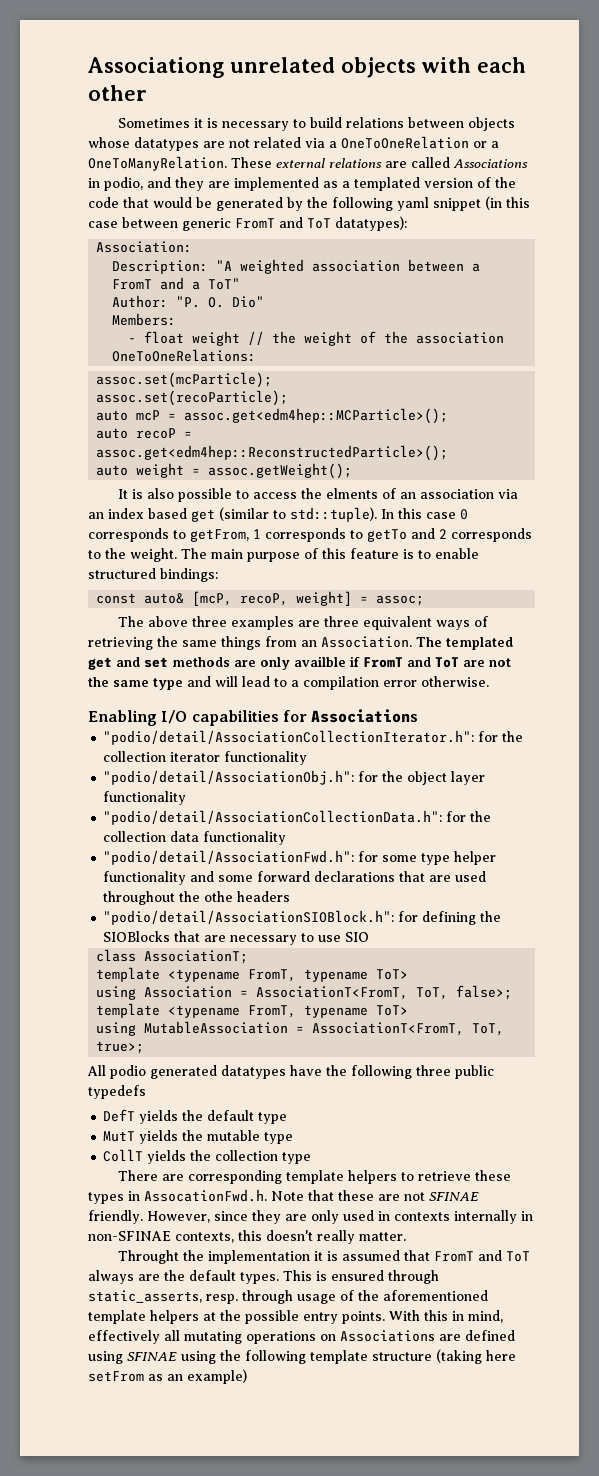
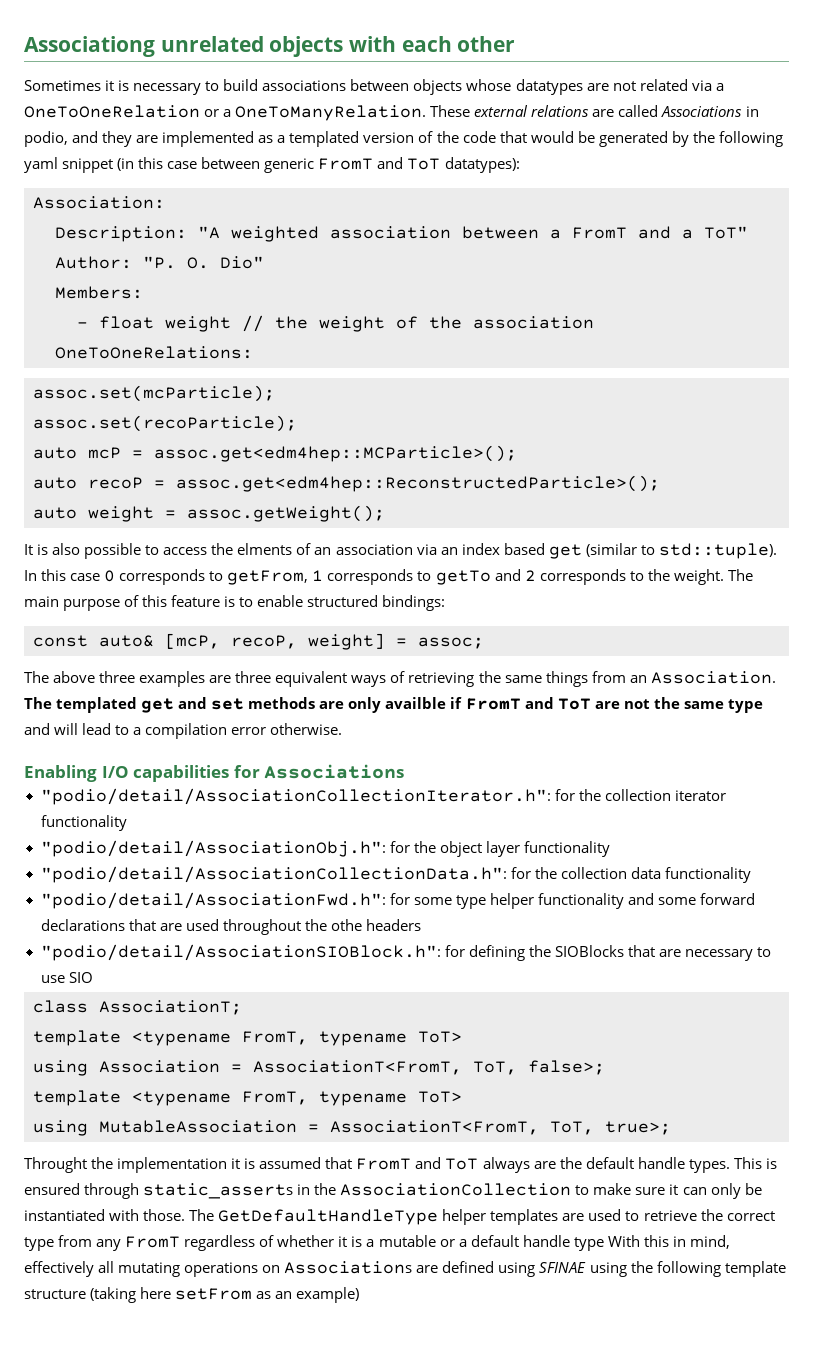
- Sometimes it is necessary to build relations between objects whose datatypes are not related via a OneToOneRelation or a OneToManyRelation.
+ Sometimes it is necessary to build associations between objects whose datatypes are not related via a OneToOneRelation or a OneToManyRelation.
- All podio generated datatypes have the following three public typedefs
- DefT yields the default type
- MutT yields the mutable type
- CollT yields the collection type
- There are corresponding template helpers to retrieve these types in AssocationFwd.h. Note that these are not SFINAE friendly. However, since they are only used in contexts internally in non-SFINAE contexts, this doesn't really matter.
- Throught the implementation it is assumed that FromT and ToT always are the default types.
+ Throught the implementation it is assumed that FromT and ToT always are the default handle types.
- This is ensured through static_asserts, resp. through usage of the aforementioned template helpers at the possible entry points. With this in mind, effectively all mutating operations on Associations are defined using SFINAE using the following template structure (taking here setFrom as an example)
+ This is ensured through static_asserts in the AssociationCollection to make sure it can only be instantiated with those. The GetDefaultHandleType helper templates are used to retrieve the correct type from any FromT regardless of whether it is a mutable or a default handle type With this in mind, effectively all mutating operations on Associations are defined using SFINAE using the following template structure (taking here setFrom as an example)

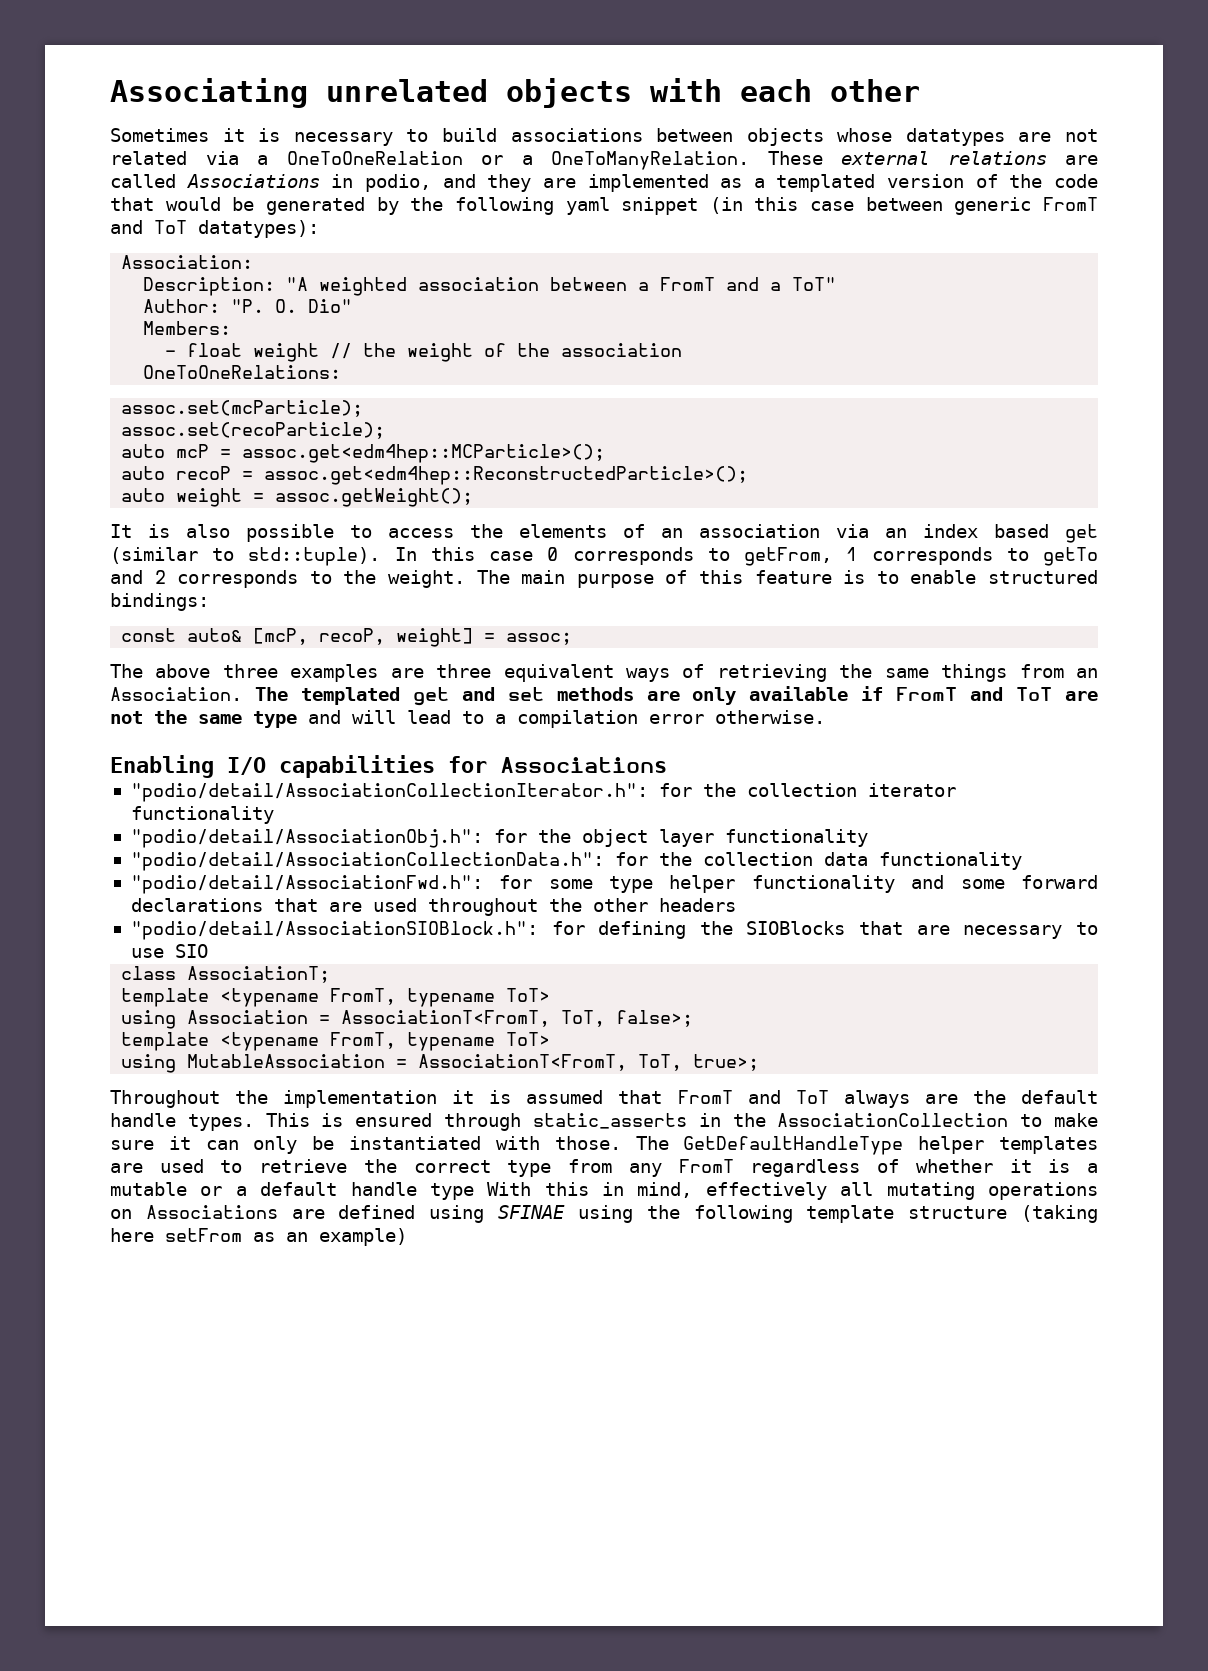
- Associationg unrelated objects with each other
+ Associating unrelated objects with each other
- It is also possible to access the elments of an association via an index based get (similar to std::tuple).
+ It is also possible to access the elements of an association via an index based get (similar to std::tuple).
- The templated get and set methods are only availble if FromT and ToT are not the same type and will lead to a compilation error otherwise.
+ The templated get and set methods are only available if FromT and ToT are not the same type and will lead to a compilation error otherwise.
- "podio/detail/AssociationFwd.h": for some type helper functionality and some forward declarations that are used throughout the othe headers
+ "podio/detail/AssociationFwd.h": for some type helper functionality and some forward declarations that are used throughout the other headers
- Throught the implementation it is assumed that FromT and ToT always are the default handle types.
+ Throughout the implementation it is assumed that FromT and ToT always are the default handle types.

